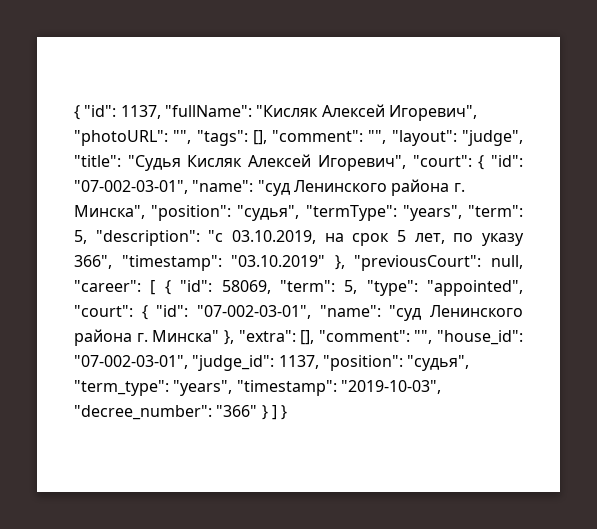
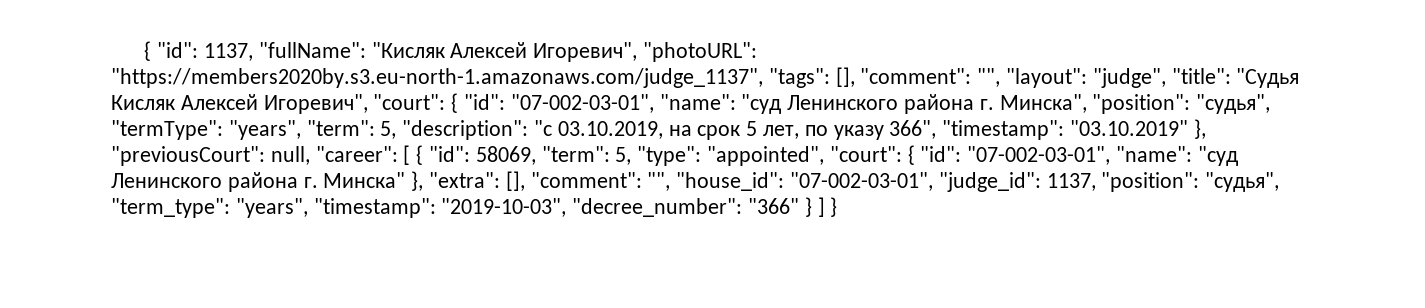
- "", "tags":
+ "https://members2020by.s3.eu-north-1.amazonaws.com/judge_1137", "tags":

